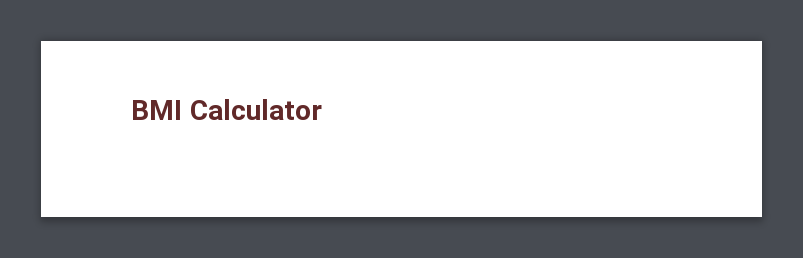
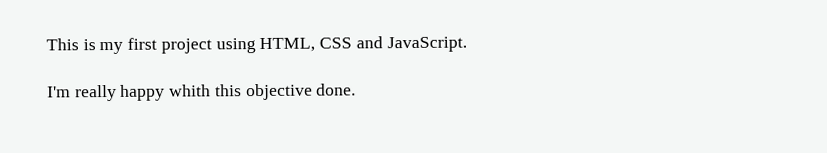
- BMI Calculator
+ This is my first project using HTML, CSS and JavaScript.
+ I'm really happy whith this objective done.

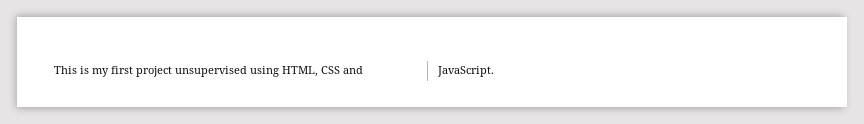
- This is my first project using HTML, CSS and JavaScript.
+ This is my first project unsupervised using HTML, CSS and JavaScript.
- I'm really happy whith this objective done.

